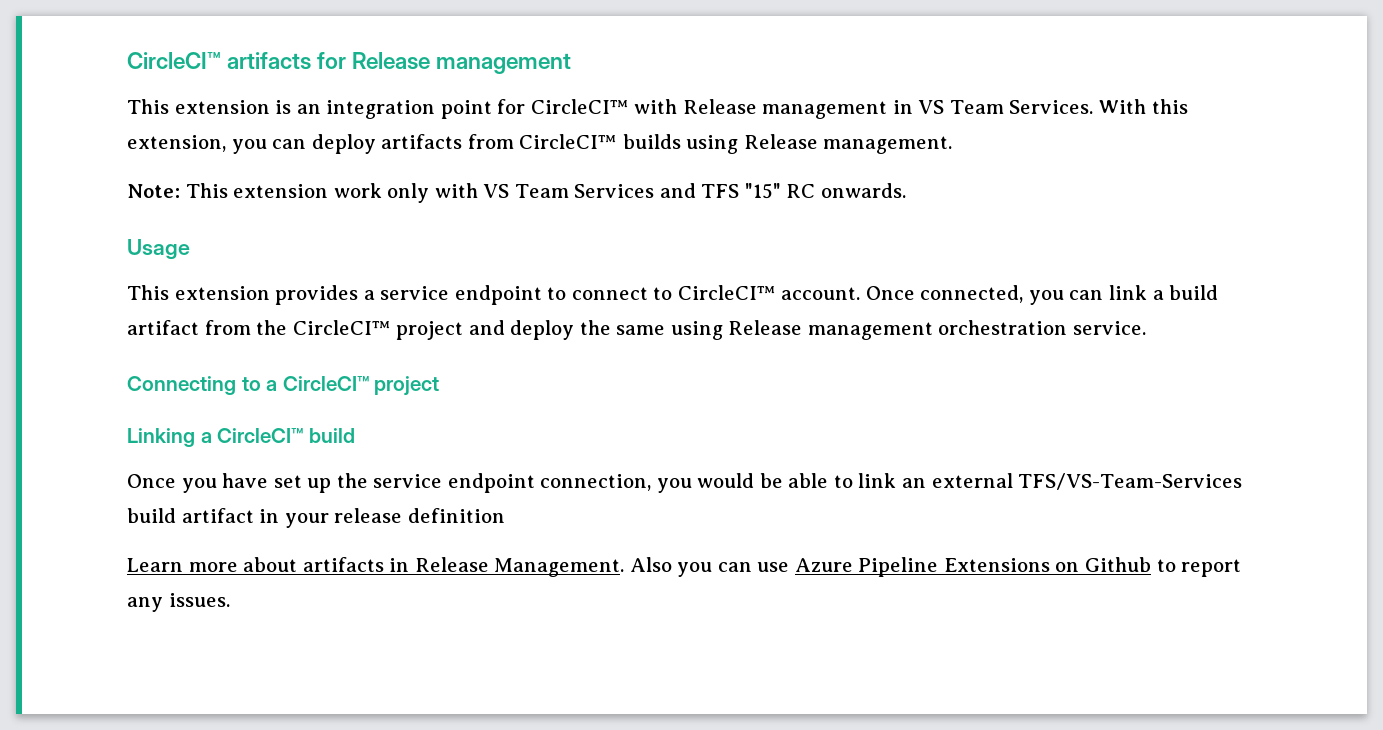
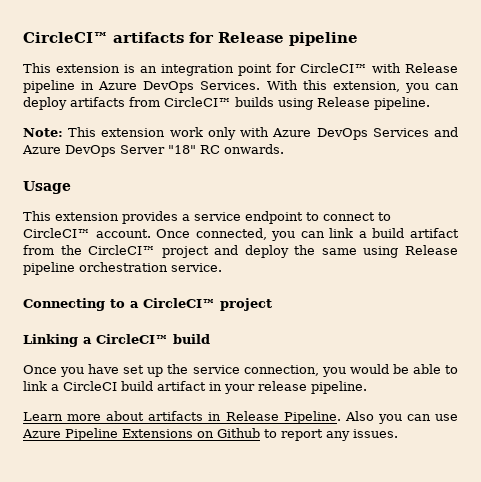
- CircleCI™ artifacts for Release management
+ CircleCI™ artifacts for Release pipeline
- This extension is an integration point for CircleCI™ with Release management in VS Team Services.
+ This extension is an integration point for CircleCI™ with Release pipeline in Azure DevOps Services.
- With this extension, you can deploy artifacts from CircleCI™ builds using Release management.
+ With this extension, you can deploy artifacts from CircleCI™ builds using Release pipeline.
- Note: This extension work only with VS Team Services and TFS "15" RC onwards.
+ Note: This extension work only with Azure DevOps Services and Azure DevOps Server "18" RC onwards.
- Once connected, you can link a build artifact from the CircleCI™ project and deploy the same using Release management orchestration service.
+ Once connected, you can link a build artifact from the CircleCI™ project and deploy the same using Release pipeline orchestration service.
- Once you have set up the service endpoint connection, you would be able to link an external TFS/VS-Team-Services build artifact in your release definition
+ Once you have set up the service connection, you would be able to link a CircleCI build artifact in your release pipeline.
- Learn more about artifacts in Release Management.
+ Learn more about artifacts in Release Pipeline.

